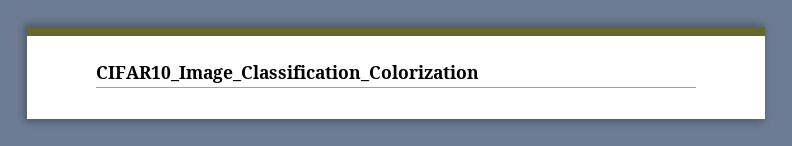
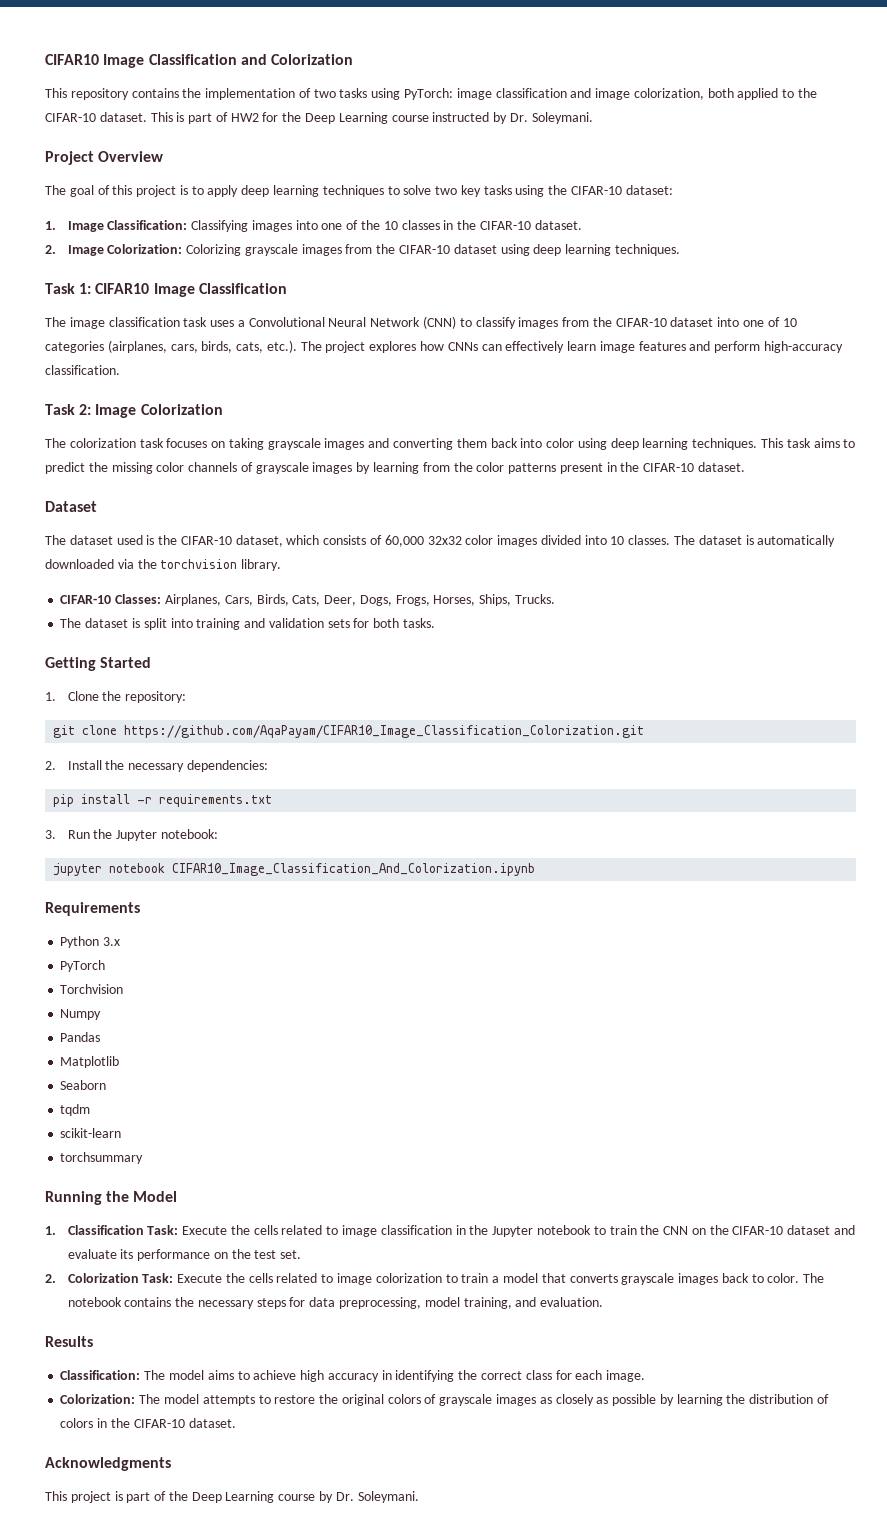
- CIFAR10_Image_Classification_Colorization
+ CIFAR10 Image Classification and Colorization
+ This repository contains the implementation of two tasks using PyTorch: image classification and image colorization, both applied to the CIFAR-10 dataset. This is part of HW2 for the Deep Learning course instructed by Dr. Soleymani.
+ Project Overview
+ The goal of this project is to apply deep learning techniques to solve two key tasks using the CIFAR-10 dataset:
+ 1. Image Classification: Classifying images into one of the 10 classes in the CIFAR-10 dataset.
+ 2. Image Colorization: Colorizing grayscale images from the CIFAR-10 dataset using deep learning techniques.
+ Task 1: CIFAR10 Image Classification
+ The image classification task uses a Convolutional Neural Network (CNN) to classify images from the CIFAR-10 dataset into one of 10 categories (airplanes, cars, birds, cats, etc.). The project explores how CNNs can effectively learn image features and perform high-accuracy classification.
+ Task 2: Image Colorization
+ The colorization task focuses on taking grayscale images and converting them back into color using deep learning techniques. This task aims to predict the missing color channels of grayscale images by learning from the color patterns present in the CIFAR-10 dataset.
+ Dataset
+ The dataset used is the CIFAR-10 dataset, which consists of 60,000 32x32 color images divided into 10 classes. The dataset is automatically downloaded via the torchvision library.
+ CIFAR-10 Classes: Airplanes, Cars, Birds, Cats, Deer, Dogs, Frogs, Horses, Ships, Trucks.
+ The dataset is split into training and validation sets for both tasks.
+ Getting Started
+ 1. Clone the repository:
+ git clone https://github.com/AqaPayam/CIFAR10_Image_Classification_Colorization.git
+ 2. Install the necessary dependencies:
+ pip install -r requirements.txt
+ 3. Run the Jupyter notebook:
+ jupyter notebook CIFAR10_Image_Classification_And_Colorization.ipynb
+ Requirements
+ Python 3.x
+ PyTorch
+ Torchvision
+ Numpy
+ Pandas
+ Matplotlib
+ Seaborn
+ tqdm
+ scikit-learn
+ torchsummary
+ Running the Model
+ 1. Classification Task: Execute the cells related to image classification in the Jupyter notebook to train the CNN on the CIFAR-10 dataset and evaluate its performance on the test set.
+ 2. Colorization Task: Execute the cells related to image colorization to train a model that converts grayscale images back to color. The notebook contains the necessary steps for data preprocessing, model training, and evaluation.
+ Results
+ Classification: The model aims to achieve high accuracy in identifying the correct class for each image.
+ Colorization: The model attempts to restore the original colors of grayscale images as closely as possible by learning the distribution of colors in the CIFAR-10 dataset.
+ Acknowledgments
+ This project is part of the Deep Learning course by Dr. Soleymani.

